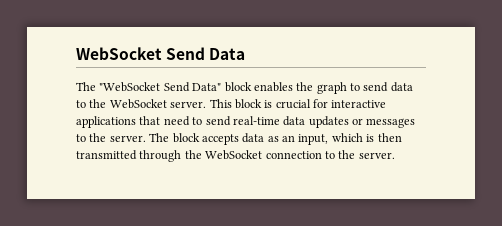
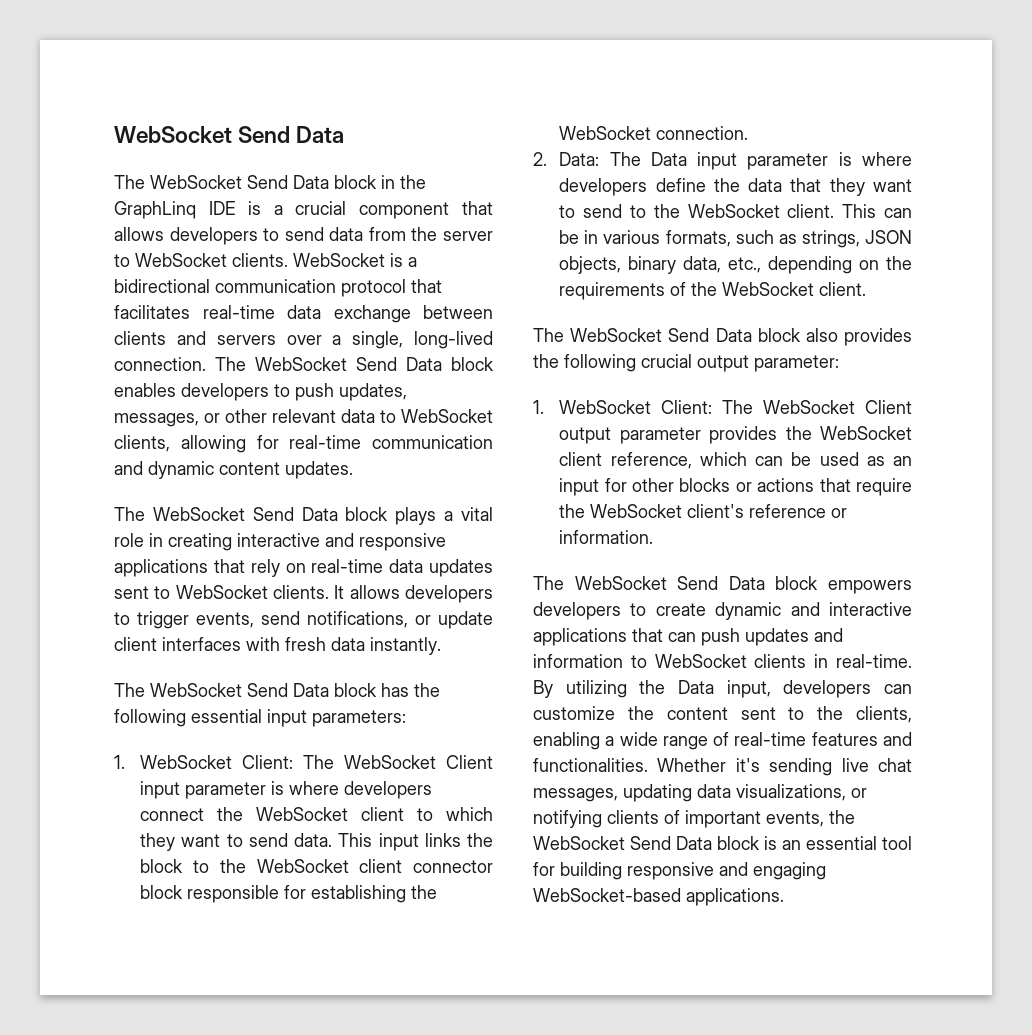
- The "WebSocket Send Data" block enables the graph to send data to the WebSocket server. This block is crucial for interactive applications that need to send real-time data updates or messages to the server. The block accepts data as an input, which is then transmitted through the WebSocket connection to the server.
+ The WebSocket Send Data block in the GraphLinq IDE is a crucial component that allows developers to send data from the server to WebSocket clients. WebSocket is a bidirectional communication protocol that facilitates real-time data exchange between clients and servers over a single, long-lived connection. The WebSocket Send Data block enables developers to push updates, messages, or other relevant data to WebSocket clients, allowing for real-time communication and dynamic content updates.
+ The WebSocket Send Data block plays a vital role in creating interactive and responsive applications that rely on real-time data updates sent to WebSocket clients. It allows developers to trigger events, send notifications, or update client interfaces with fresh data instantly.
+ The WebSocket Send Data block has the following essential input parameters:
+ 1. WebSocket Client: The WebSocket Client input parameter is where developers connect the WebSocket client to which they want to send data. This input links the block to the WebSocket client connector block responsible for establishing the WebSocket connection.
+ 2. Data: The Data input parameter is where developers define the data that they want to send to the WebSocket client. This can be in various formats, such as strings, JSON objects, binary data, etc., depending on the requirements of the WebSocket client.
+ The WebSocket Send Data block also provides the following crucial output parameter:
+ 1. WebSocket Client: The WebSocket Client output parameter provides the WebSocket client reference, which can be used as an input for other blocks or actions that require the WebSocket client's reference or information.
+ The WebSocket Send Data block empowers developers to create dynamic and interactive applications that can push updates and information to WebSocket clients in real-time. By utilizing the Data input, developers can customize the content sent to the clients, enabling a wide range of real-time features and functionalities. Whether it's sending live chat messages, updating data visualizations, or notifying clients of important events, the WebSocket Send Data block is an essential tool for building responsive and engaging WebSocket-based applications.

